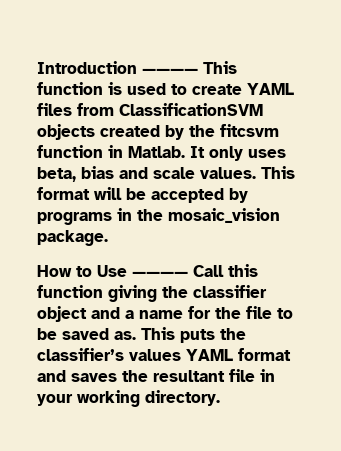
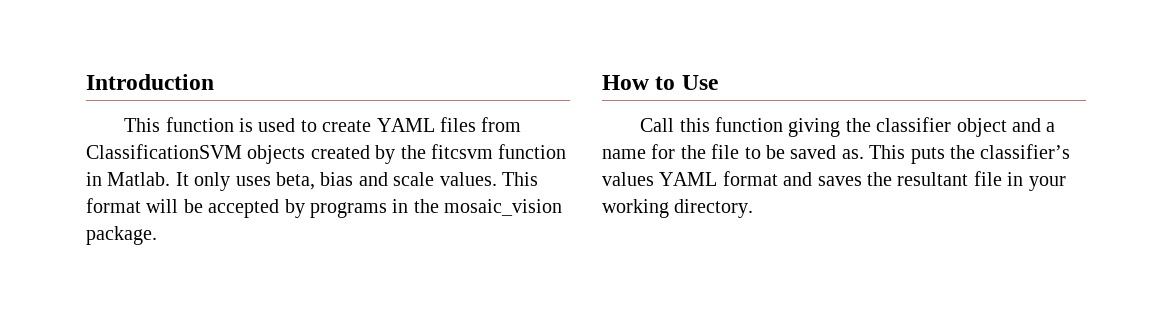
- Introduction ———— This function is used to create YAML files from ClassificationSVM objects created by the fitcsvm function in Matlab.
+ Introduction
+ This function is used to create YAML files from ClassificationSVM objects created by the fitcsvm function in Matlab.
- How to Use ———— Call this function giving the classifier object and a name for the file to be saved as.
+ How to Use
+ Call this function giving the classifier object and a name for the file to be saved as.

